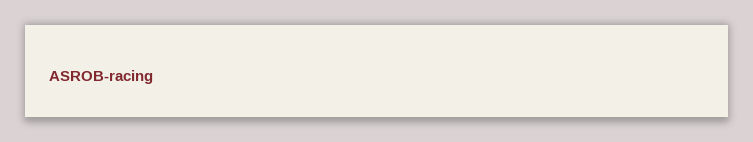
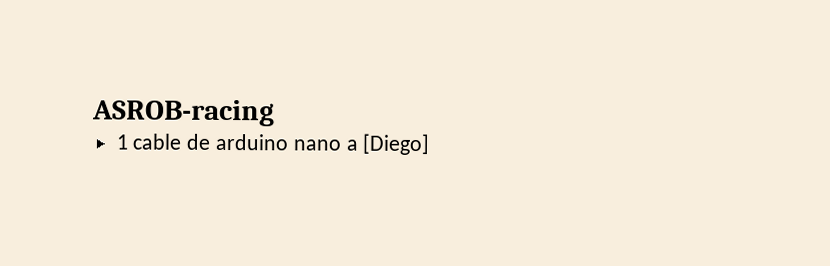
+ 1 cable de arduino nano a [Diego]

